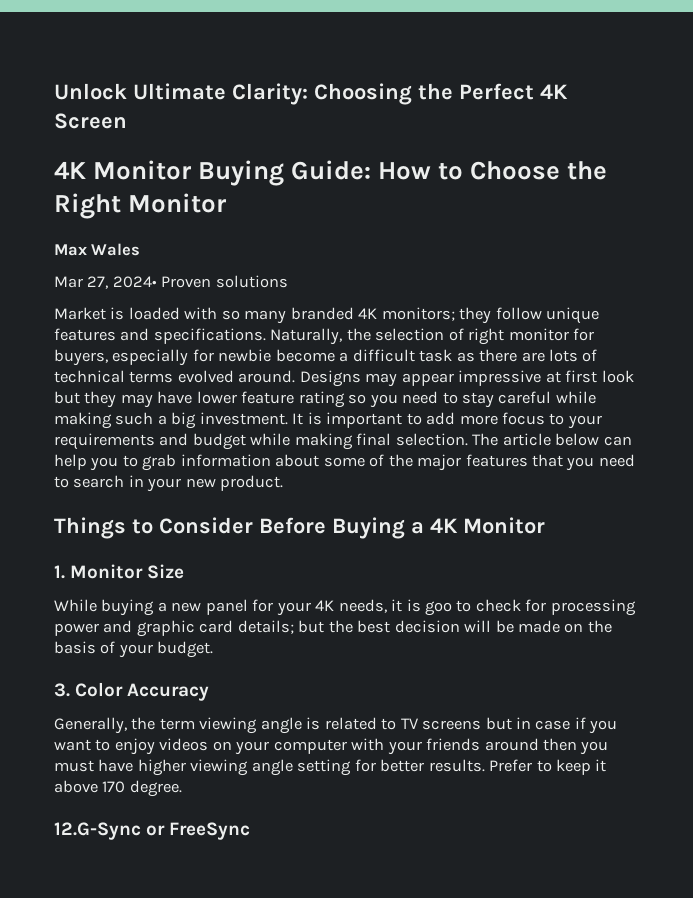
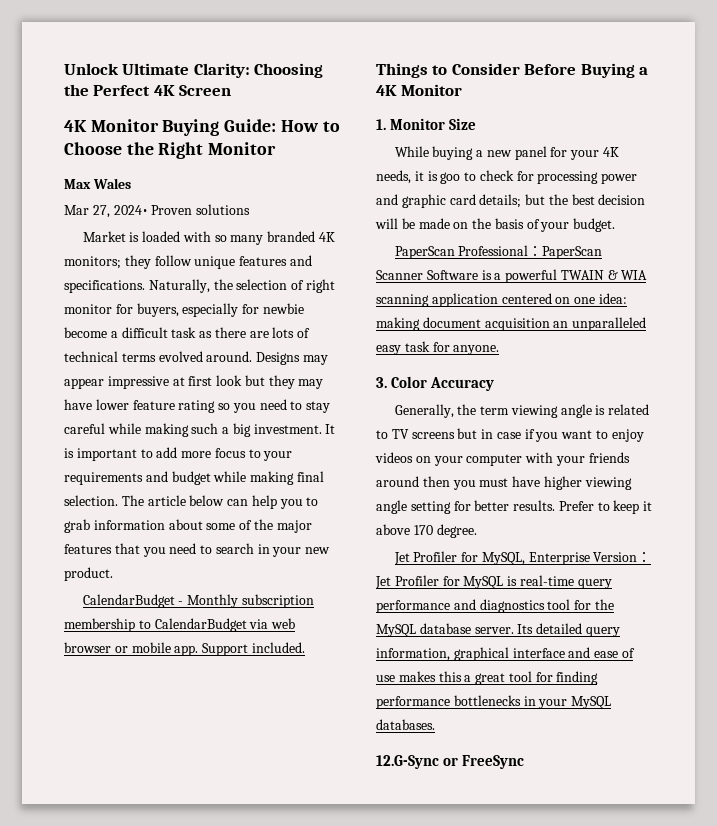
+ CalendarBudget - Monthly subscription membership to CalendarBudget via web browser or mobile app. Support included.
+ PaperScan Professional：PaperScan Scanner Software is a powerful TWAIN & WIA scanning application centered on one idea: making document acquisition an unparalleled easy task for anyone.
+ Jet Profiler for MySQL, Enterprise Version：Jet Profiler for MySQL is real-time query performance and diagnostics tool for the MySQL database server. Its detailed query information, graphical interface and ease of use makes this a great tool for finding performance bottlenecks in your MySQL databases.

